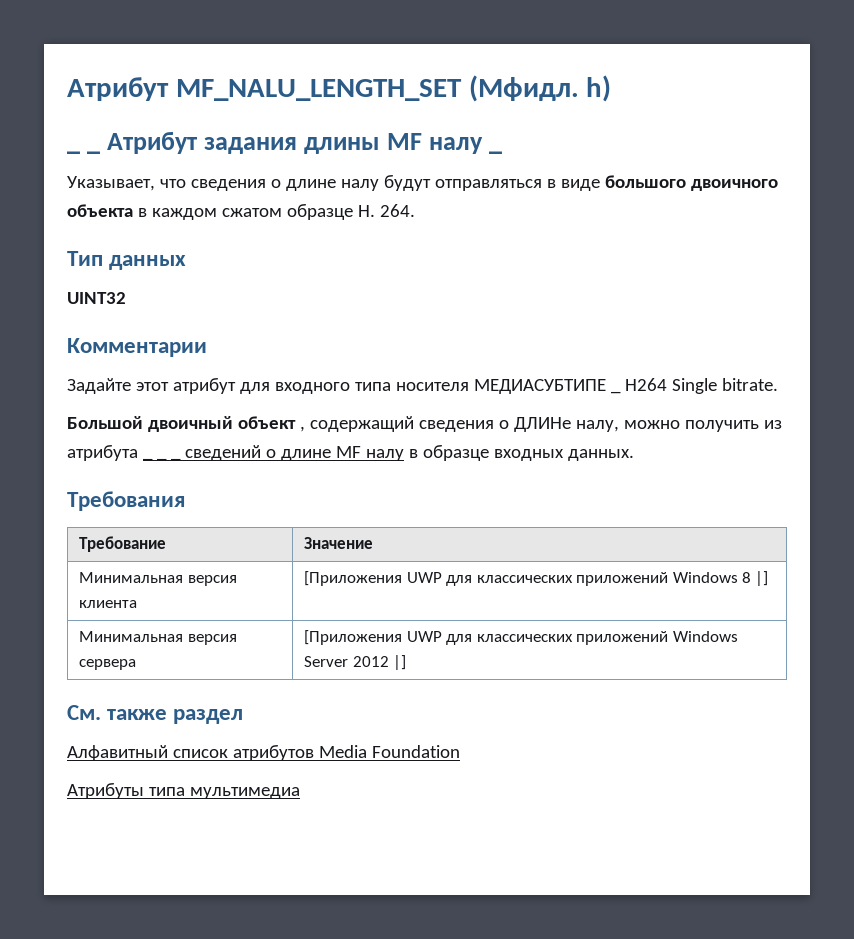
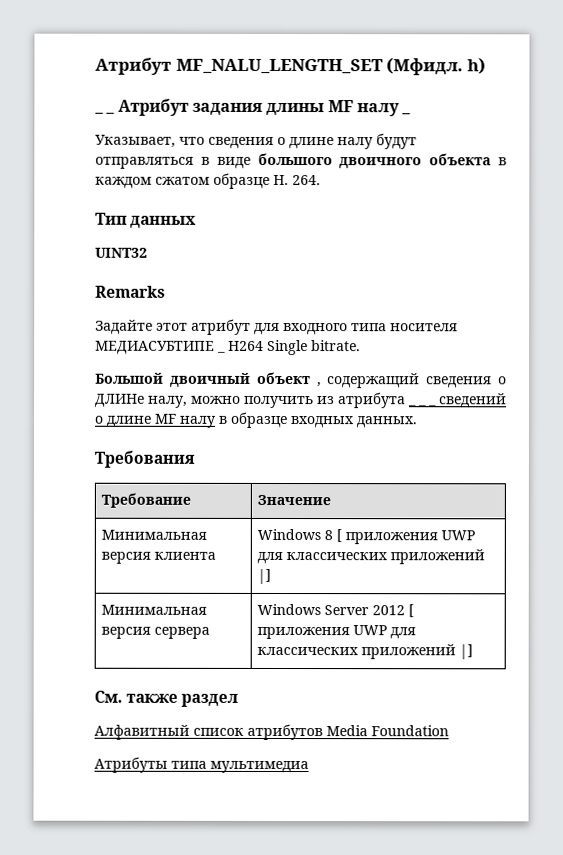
- Комментарии
+ Remarks
- Минимальная версия клиента | [Приложения UWP для классических приложений Windows 8 |]
+ Минимальная версия клиента | Windows 8 [ приложения UWP для классических приложений |]
- Минимальная версия сервера | [Приложения UWP для классических приложений Windows Server 2012 |]
+ Минимальная версия сервера | Windows Server 2012 [ приложения UWP для классических приложений |]

